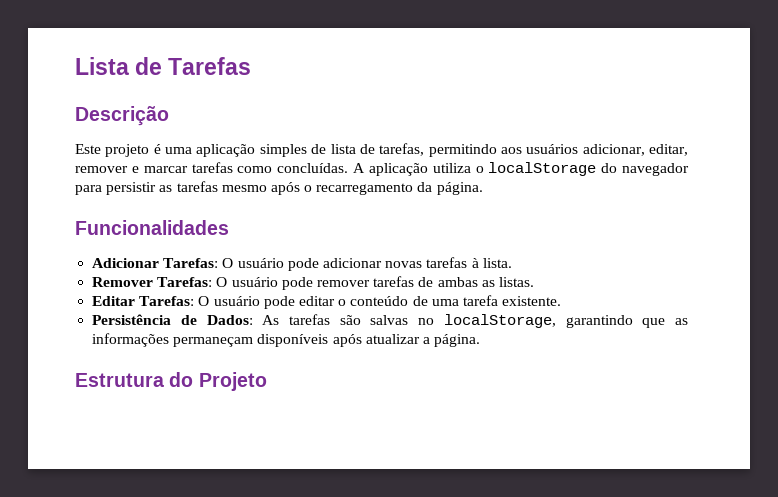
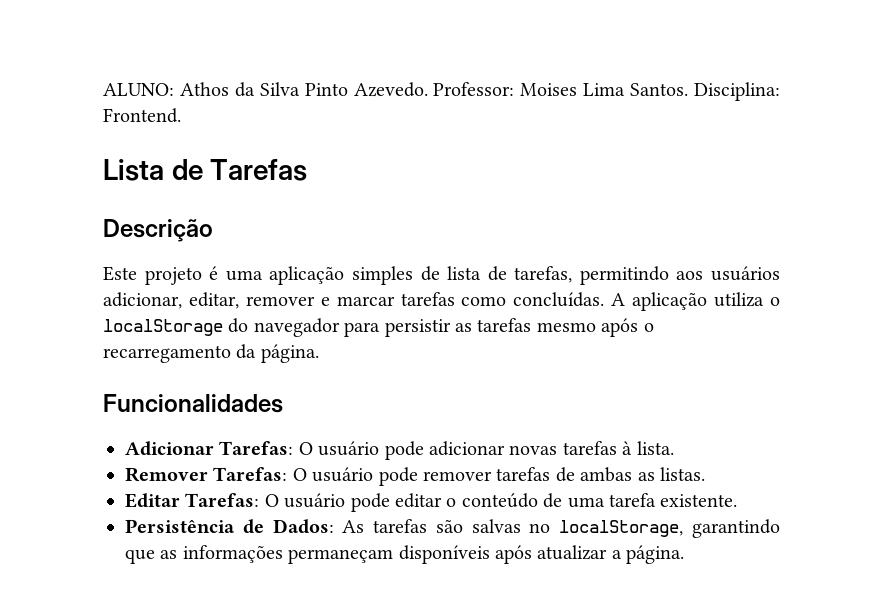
+ ALUNO: Athos da Silva Pinto Azevedo. Professor: Moises Lima Santos. Disciplina: Frontend.
- Estrutura do Projeto

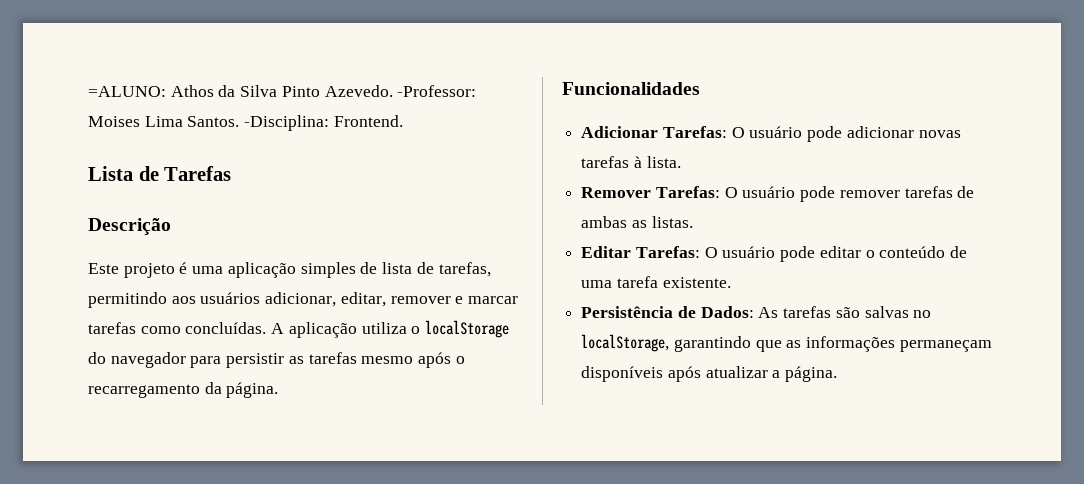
- ALUNO: Athos da Silva Pinto Azevedo.
+ =ALUNO: Athos da Silva Pinto Azevedo.
- Professor: Moises Lima Santos.
+ -Professor: Moises Lima Santos.
- Disciplina: Frontend.
+ -Disciplina: Frontend.

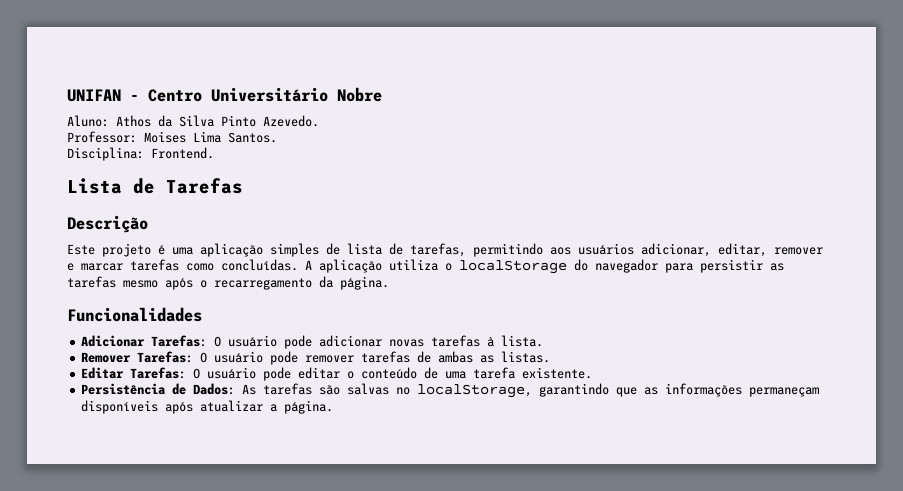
- =ALUNO: Athos da Silva Pinto Azevedo. -Professor: Moises Lima Santos. -Disciplina: Frontend.
+ UNIFAN - Centro Universitário Nobre
+ Aluno: Athos da Silva Pinto Azevedo.
+ Professor: Moises Lima Santos.
+ Disciplina: Frontend.

